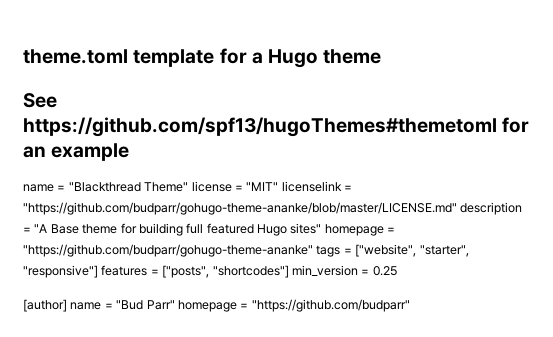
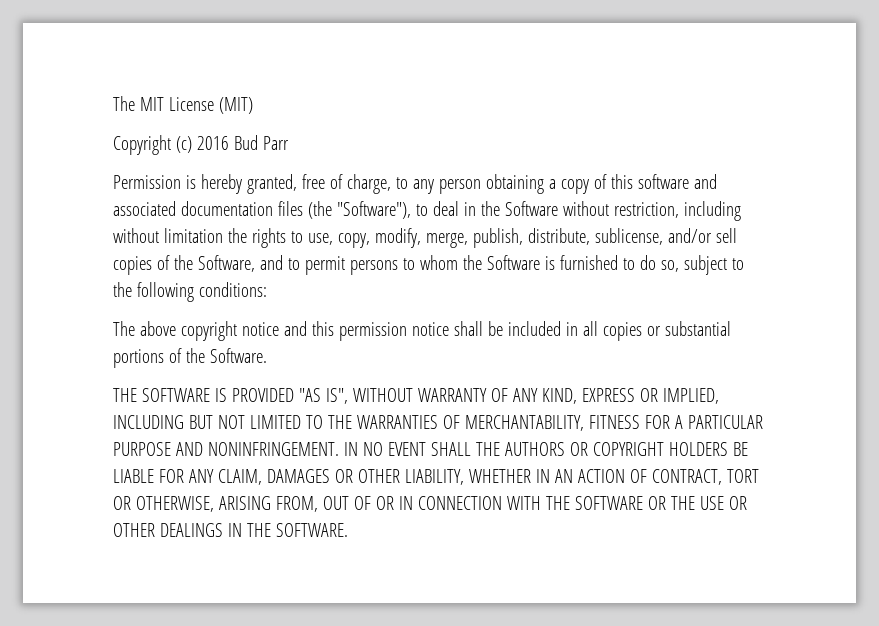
- theme.toml template for a Hugo theme
- See https://github.com/spf13/hugoThemes#themetoml for an example
- name = "Blackthread Theme" license = "MIT" licenselink = "https://github.com/budparr/gohugo-theme-ananke/blob/master/LICENSE.md" description = "A Base theme for building full featured Hugo sites" homepage = "https://github.com/budparr/gohugo-theme-ananke" tags = ["website", "starter", "responsive"] features = ["posts", "shortcodes"] min_version = 0.25
- [author] name = "Bud Parr" homepage = "https://github.com/budparr"
+ The MIT License (MIT)
+ Copyright (c) 2016 Bud Parr
+ Permission is hereby granted, free of charge, to any person obtaining a copy of this software and associated documentation files (the "Software"), to deal in the Software without restriction, including without limitation the rights to use, copy, modify, merge, publish, distribute, sublicense, and/or sell copies of the Software, and to permit persons to whom the Software is furnished to do so, subject to the following conditions:
+ The above copyright notice and this permission notice shall be included in all copies or substantial portions of the Software.
+ THE SOFTWARE IS PROVIDED "AS IS", WITHOUT WARRANTY OF ANY KIND, EXPRESS OR IMPLIED, INCLUDING BUT NOT LIMITED TO THE WARRANTIES OF MERCHANTABILITY, FITNESS FOR A PARTICULAR PURPOSE AND NONINFRINGEMENT. IN NO EVENT SHALL THE AUTHORS OR COPYRIGHT HOLDERS BE LIABLE FOR ANY CLAIM, DAMAGES OR OTHER LIABILITY, WHETHER IN AN ACTION OF CONTRACT, TORT OR OTHERWISE, ARISING FROM, OUT OF OR IN CONNECTION WITH THE SOFTWARE OR THE USE OR OTHER DEALINGS IN THE SOFTWARE.

